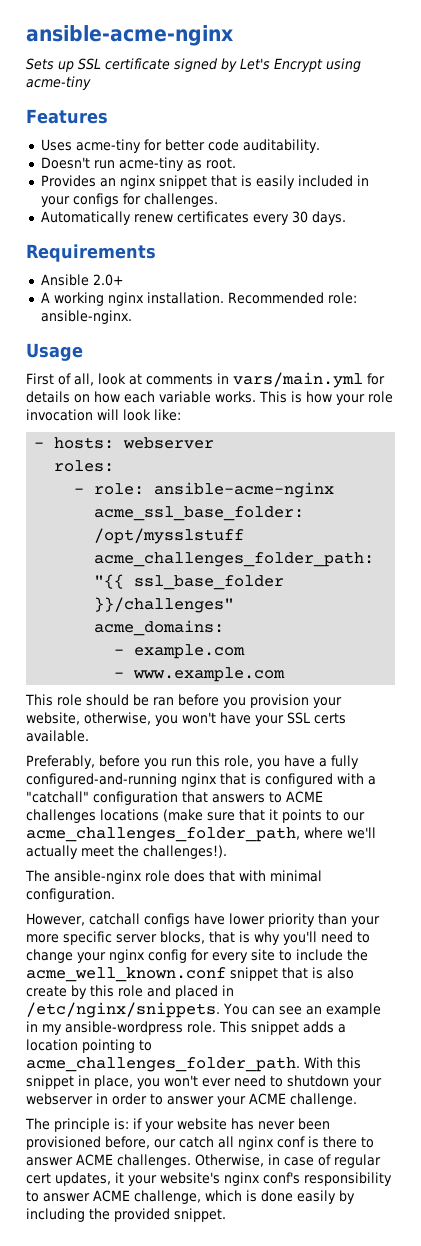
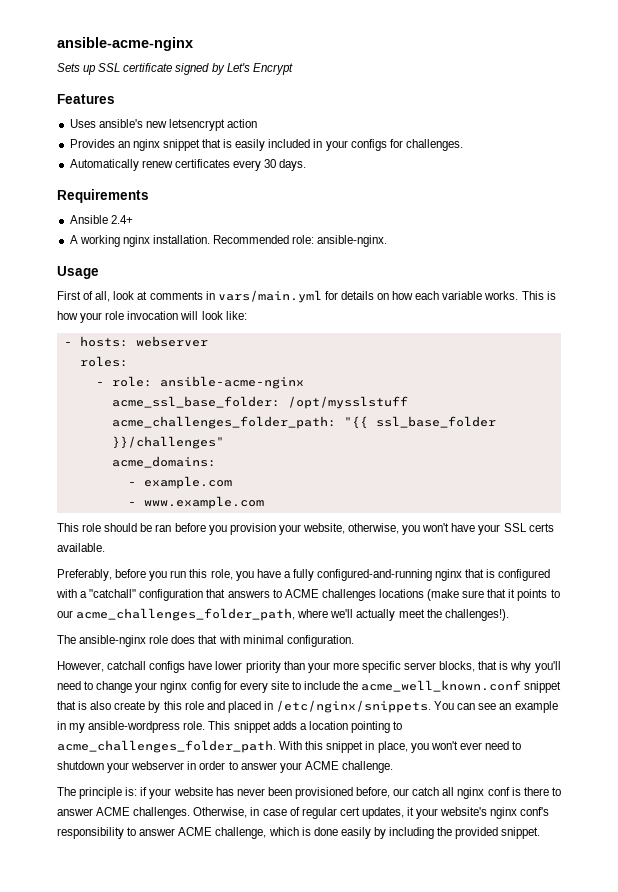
- Sets up SSL certificate signed by Let's Encrypt using acme-tiny
+ Sets up SSL certificate signed by Let's Encrypt
- Uses acme-tiny for better code auditability.
- Doesn't run acme-tiny as root.
+ Uses ansible's new letsencrypt action
- Ansible 2.0+
+ Ansible 2.4+

